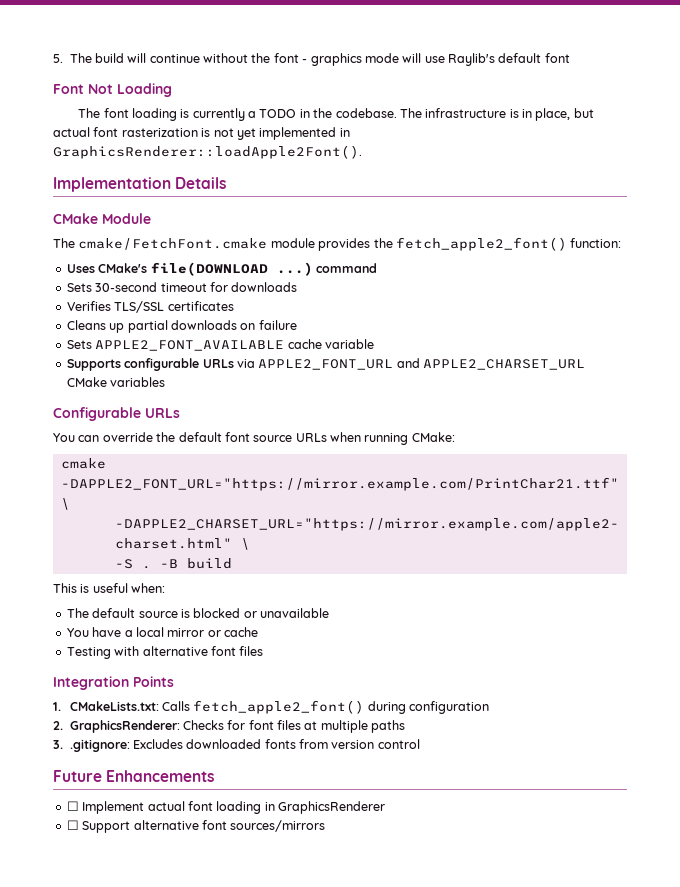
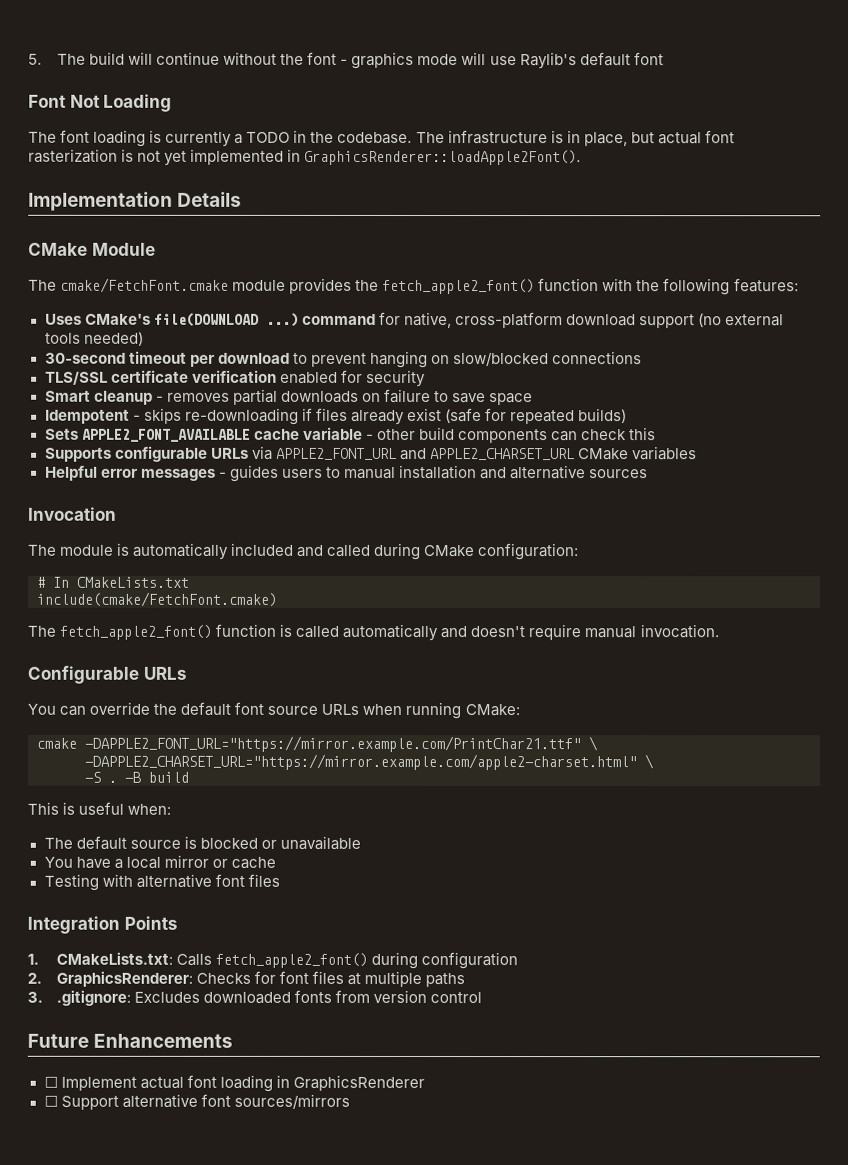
- The cmake/FetchFont.cmake module provides the fetch_apple2_font() function:
+ The cmake/FetchFont.cmake module provides the fetch_apple2_font() function with the following features:
- Uses CMake's file(DOWNLOAD ...) command
- Sets 30-second timeout for downloads
- Verifies TLS/SSL certificates
- Cleans up partial downloads on failure
- Sets APPLE2_FONT_AVAILABLE cache variable
+ Uses CMake's file(DOWNLOAD ...) command for native, cross-platform download support (no external tools needed)
+ 30-second timeout per download to prevent hanging on slow/blocked connections
+ TLS/SSL certificate verification enabled for security
+ Smart cleanup - removes partial downloads on failure to save space
+ Idempotent - skips re-downloading if files already exist (safe for repeated builds)
+ Sets APPLE2_FONT_AVAILABLE cache variable - other build components can check this
+ Helpful error messages - guides users to manual installation and alternative sources
+ Invocation
+ The module is automatically included and called during CMake configuration:
+ # In CMakeLists.txt
+ include(cmake/FetchFont.cmake)
+ The fetch_apple2_font() function is called automatically and doesn't require manual invocation.

